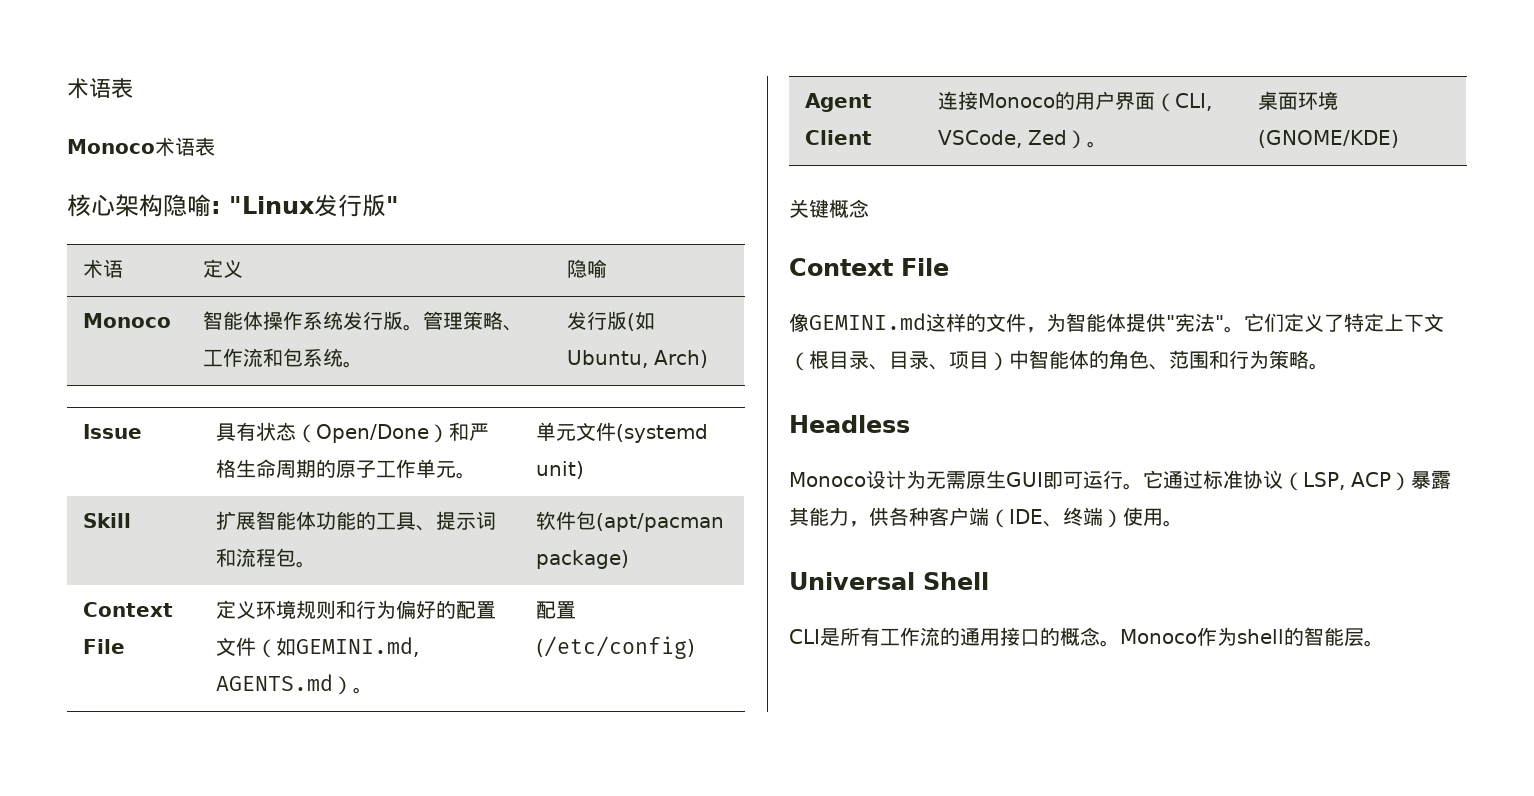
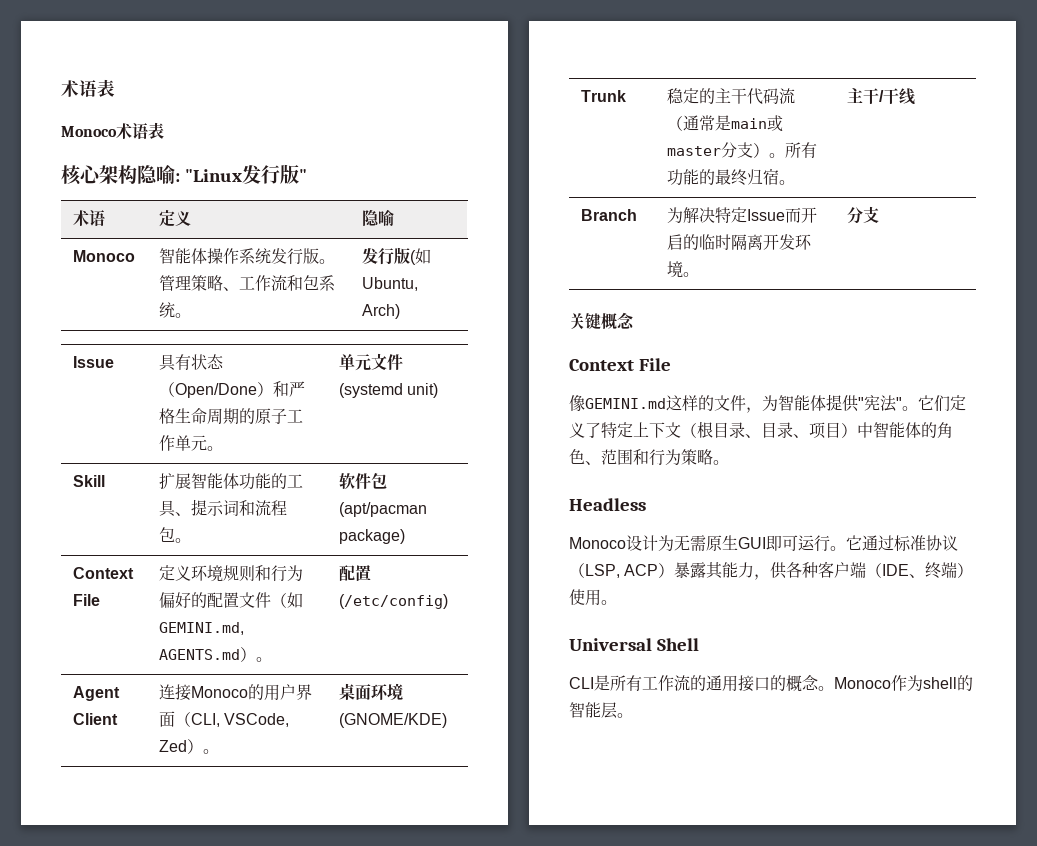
+ Trunk | 稳定的主干代码流（通常是main或master分支）。所有功能的最终归宿。 | 主干/干线
+ Branch | 为解决特定Issue而开启的临时隔离开发环境。 | 分支

